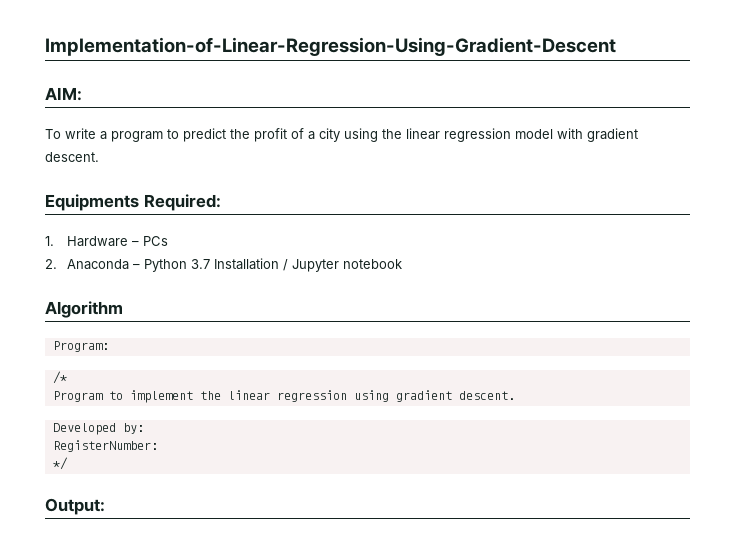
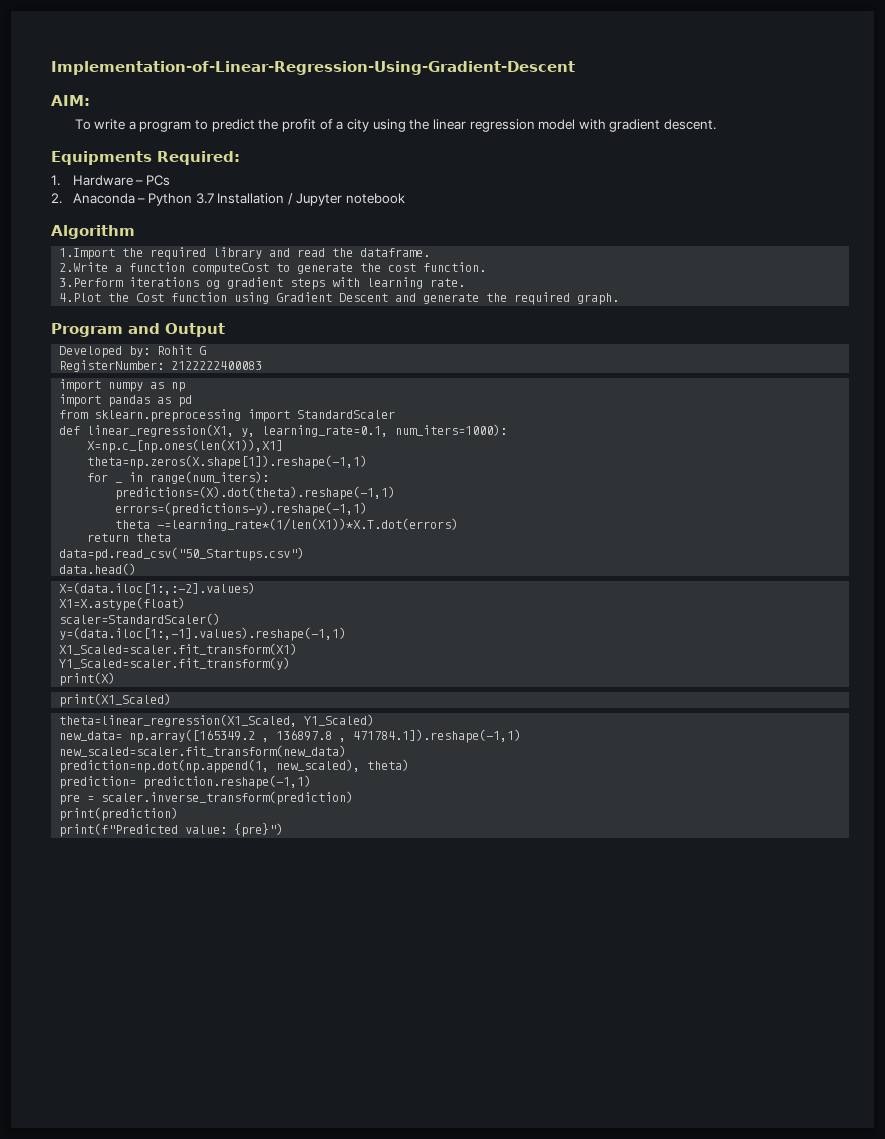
- Program:
- /*
- Program to implement the linear regression using gradient descent.
+ 1.Import the required library and read the dataframe.
+ 2.Write a function computeCost to generate the cost function.
+ 3.Perform iterations og gradient steps with learning rate.
+ 4.Plot the Cost function using Gradient Descent and generate the required graph.
+ Program and Output
- Developed by:
+ Developed by: Rohit G
- RegisterNumber:
- */
- Output:
+ RegisterNumber: 2122222400083
+ import numpy as np
+ import pandas as pd
+ from sklearn.preprocessing import StandardScaler
+ def linear_regression(X1, y, learning_rate=0.1, num_iters=1000):
+ X=np.c_[np.ones(len(X1)),X1]
+ theta=np.zeros(X.shape[1]).reshape(-1,1)
+ for _ in range(num_iters):
+ predictions=(X).dot(theta).reshape(-1,1)
+ errors=(predictions-y).reshape(-1,1)
+ theta -=learning_rate*(1/len(X1))*X.T.dot(errors)
+ return theta
+ data=pd.read_csv("50_Startups.csv")
+ data.head()
+ X=(data.iloc[1:,:-2].values)
+ X1=X.astype(float)
+ scaler=StandardScaler()
+ y=(data.iloc[1:,-1].values).reshape(-1,1)
+ X1_Scaled=scaler.fit_transform(X1)
+ Y1_Scaled=scaler.fit_transform(y)
+ print(X)
+ print(X1_Scaled)
+ theta=linear_regression(X1_Scaled, Y1_Scaled)
+ new_data= np.array([165349.2 , 136897.8 , 471784.1]).reshape(-1,1)
+ new_scaled=scaler.fit_transform(new_data)
+ prediction=np.dot(np.append(1, new_scaled), theta)
+ prediction= prediction.reshape(-1,1)
+ pre = scaler.inverse_transform(prediction)
+ print(prediction)
+ print(f"Predicted value: {pre}")

